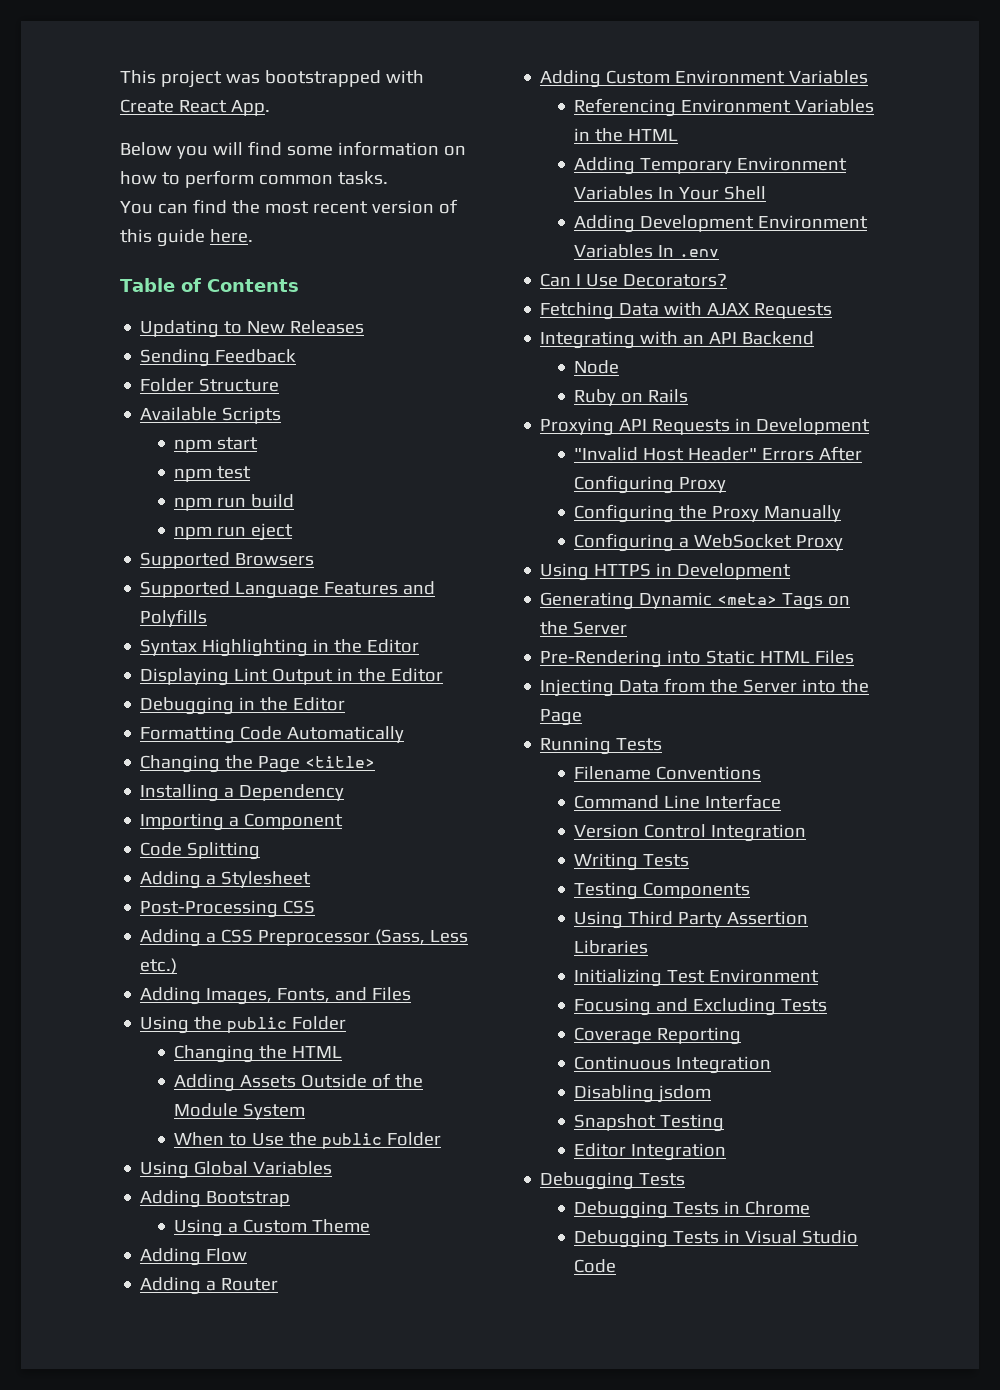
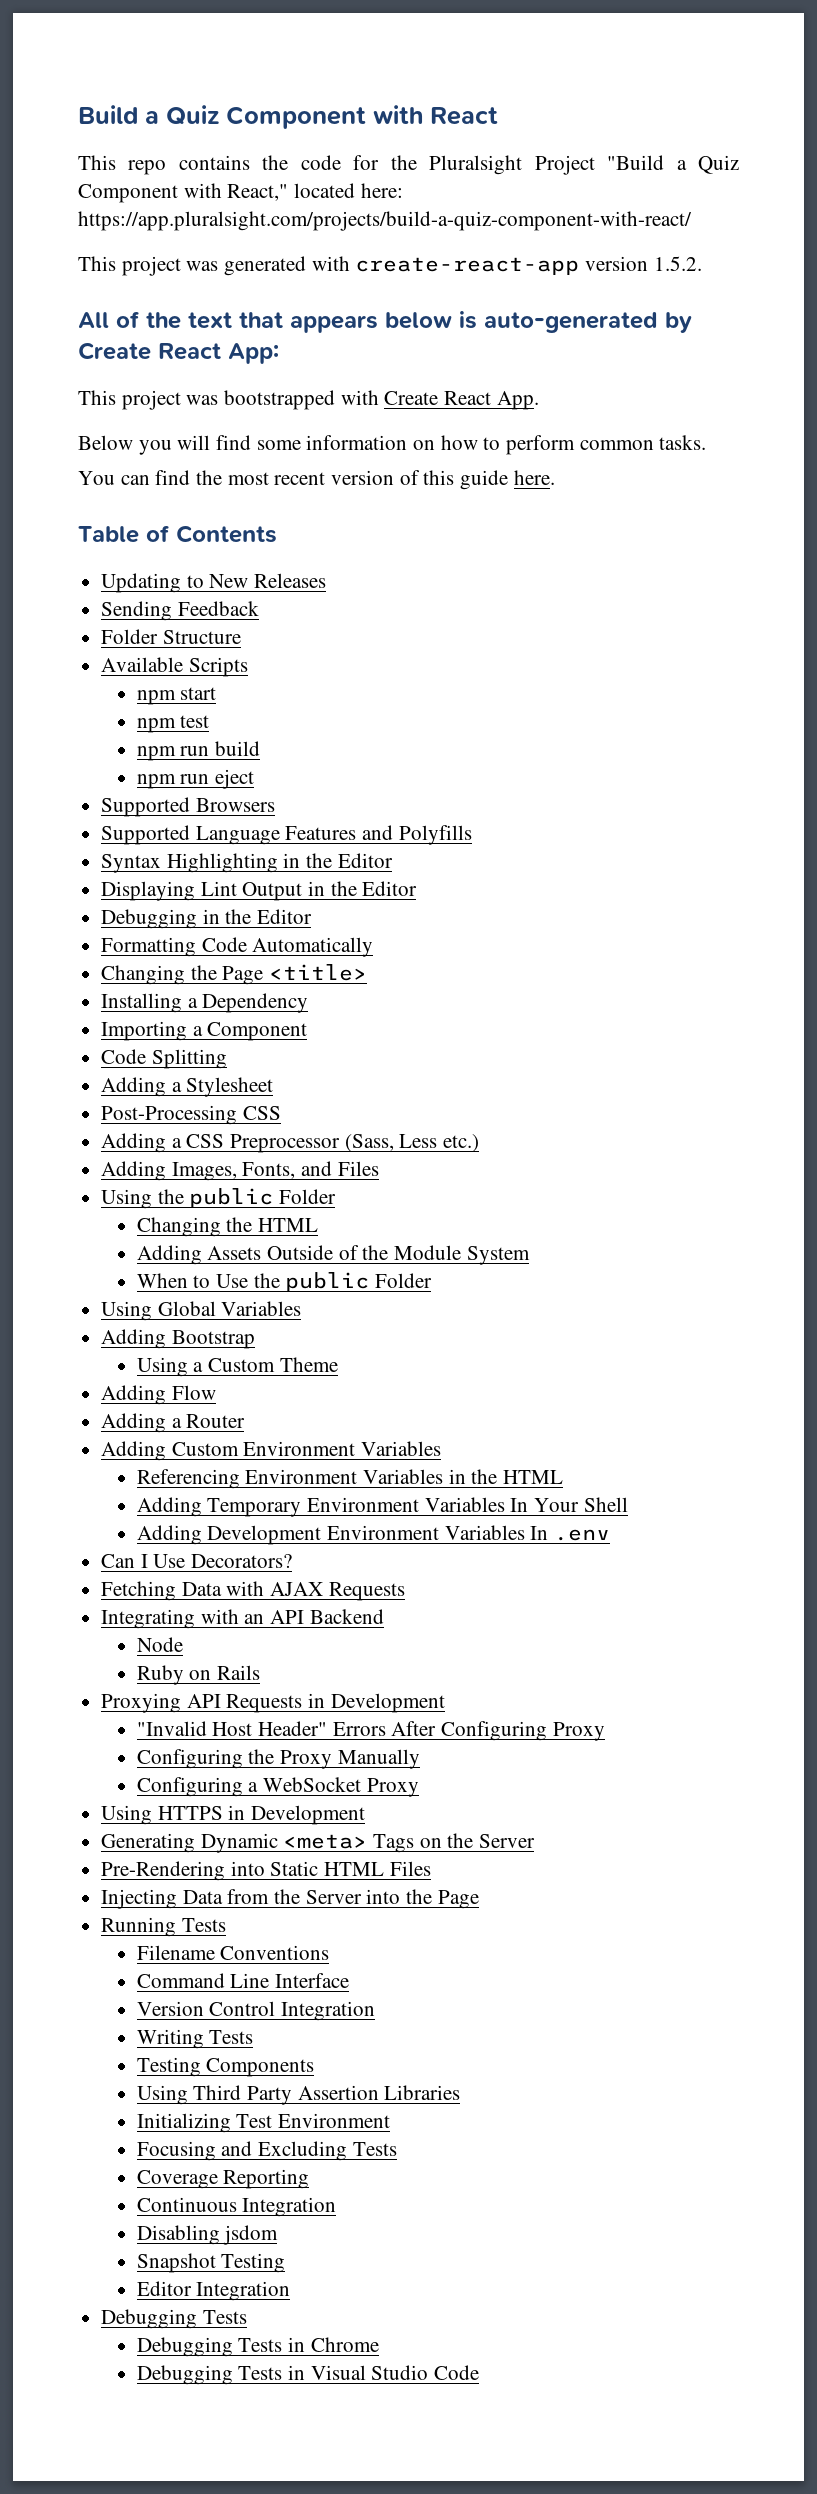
+ Build a Quiz Component with React
+ This repo contains the code for the Pluralsight Project "Build a Quiz Component with React," located here: https://app.pluralsight.com/projects/build-a-quiz-component-with-react/
+ This project was generated with create-react-app version 1.5.2.
+ All of the text that appears below is auto-generated by Create React App:

